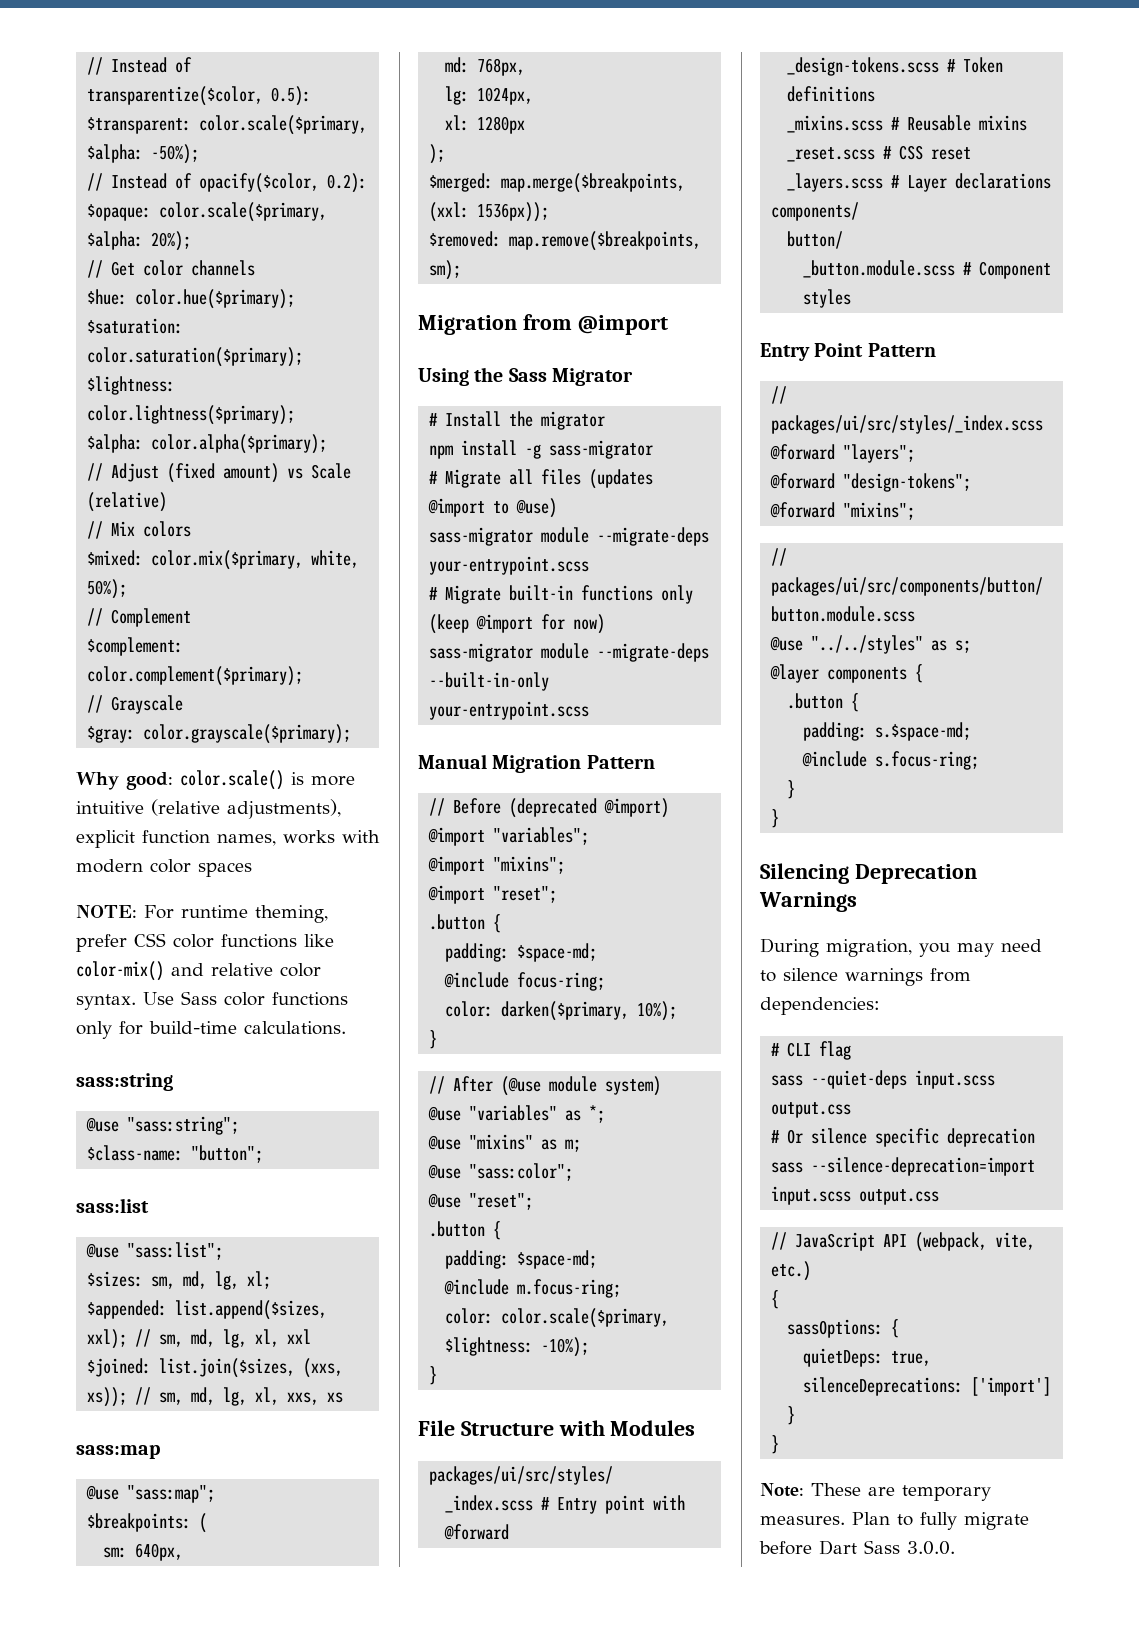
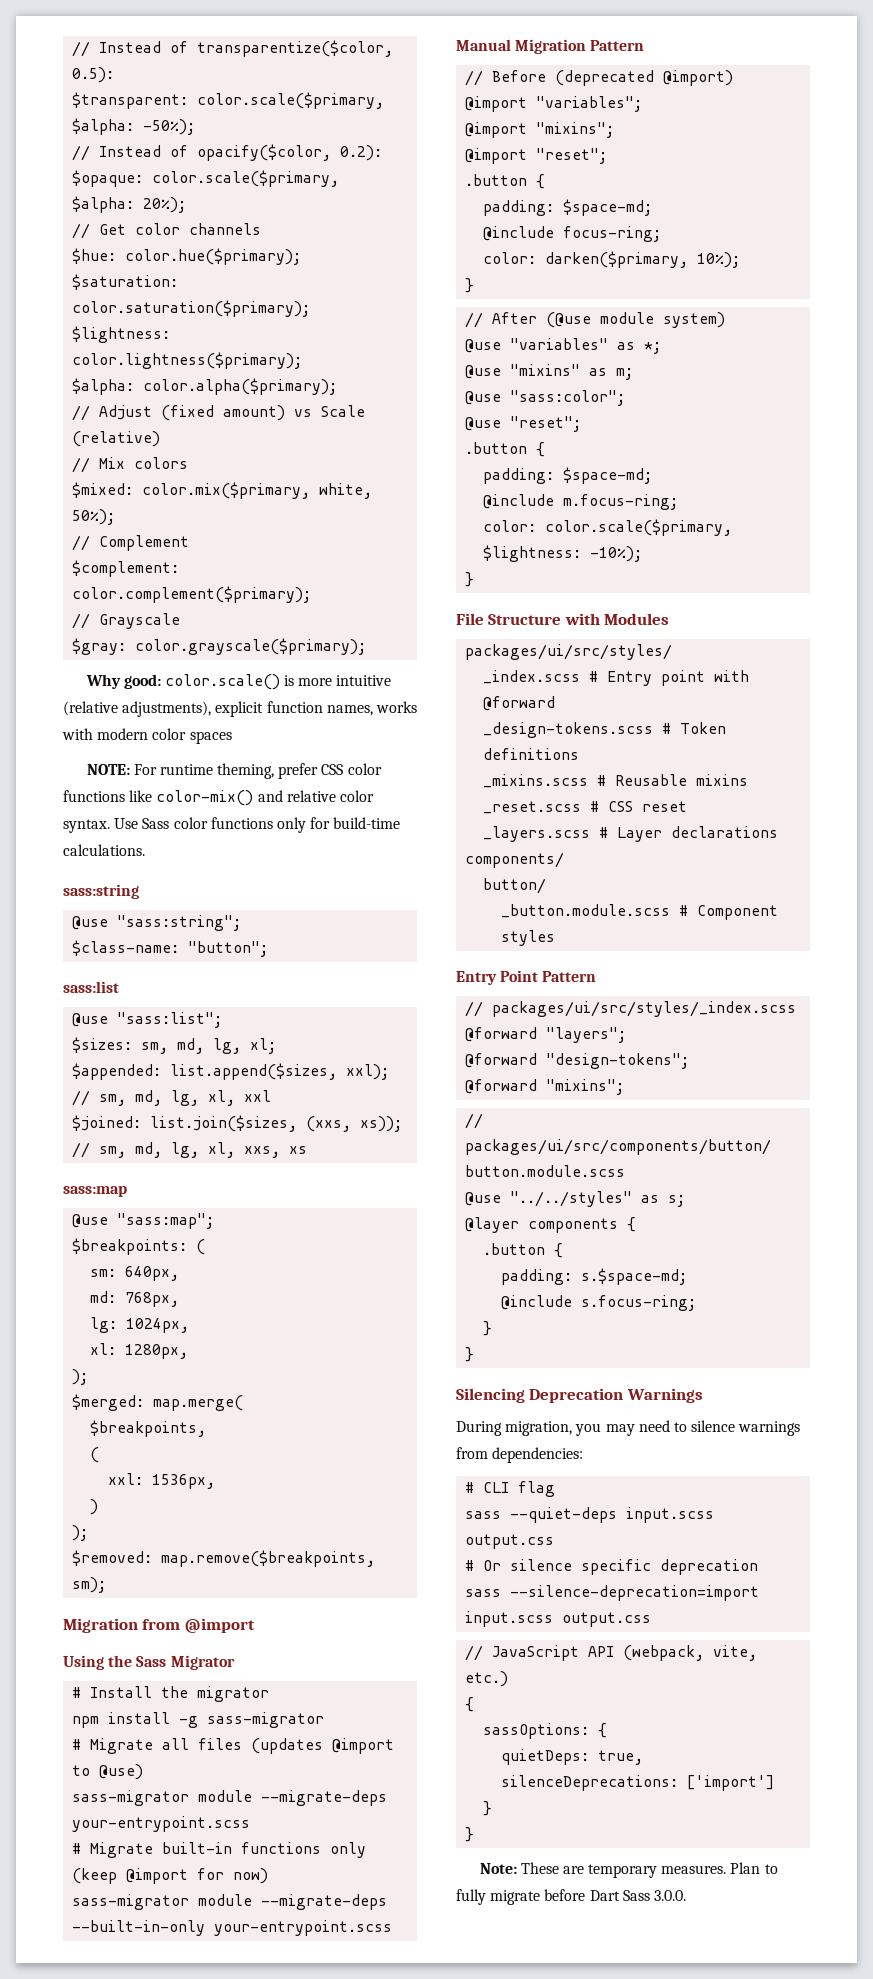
- xl: 1280px
+ xl: 1280px,
- $merged: map.merge($breakpoints, (xxl: 1536px));
+ $merged: map.merge(
+ $breakpoints,
+ (
+ xxl: 1536px,
+ )
+ );

